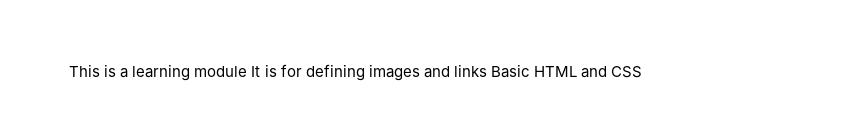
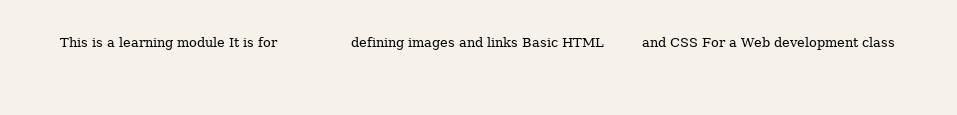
- This is a learning module It is for defining images and links Basic HTML and CSS
+ This is a learning module It is for defining images and links Basic HTML and CSS For a Web development class

